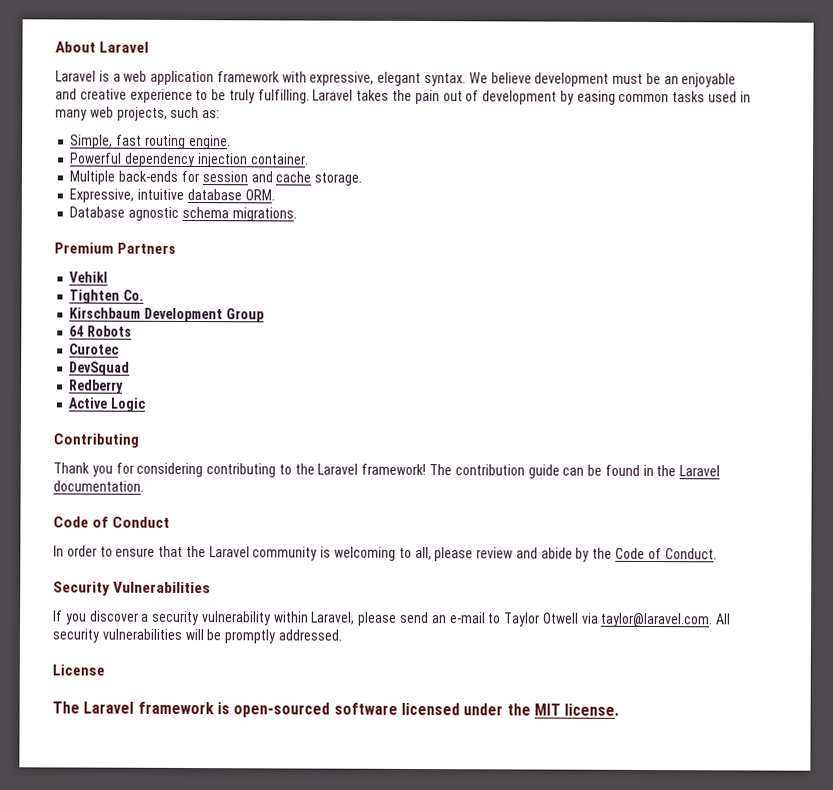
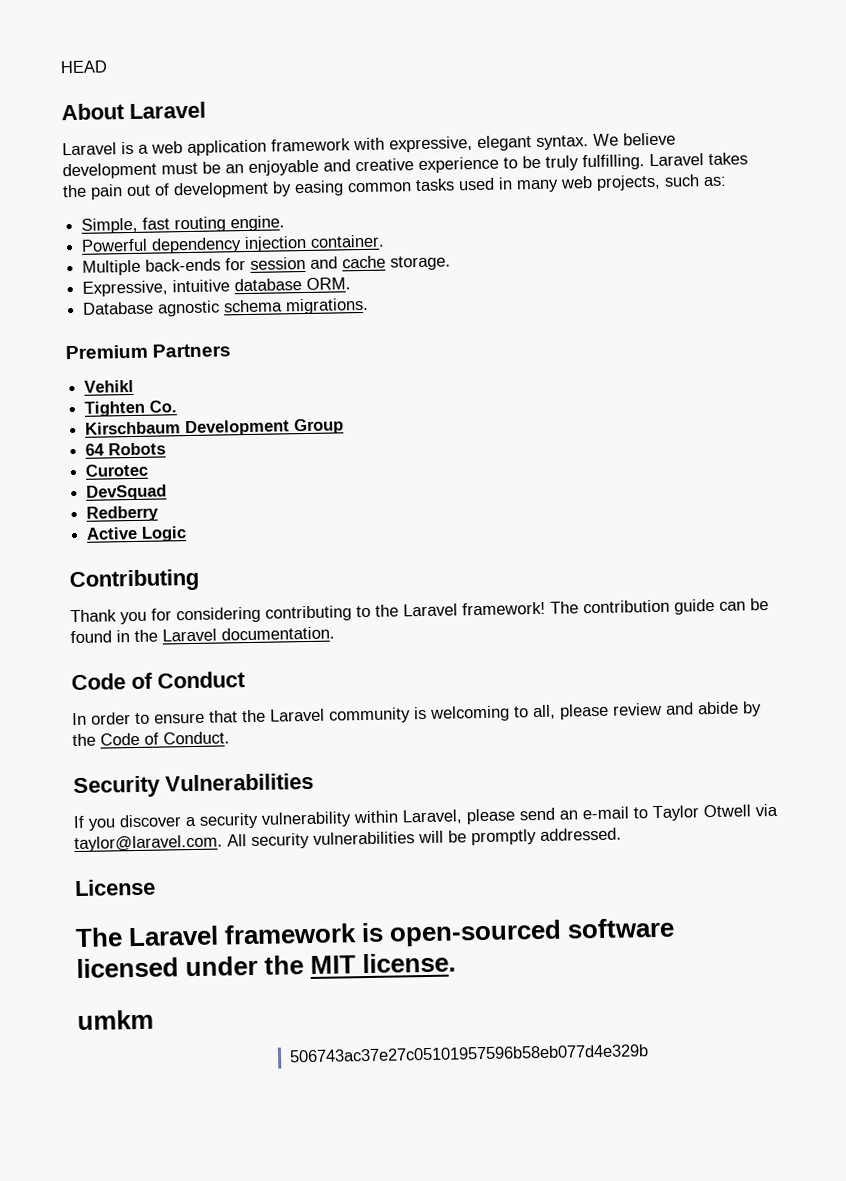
+ HEAD
+ umkm
+ 506743ac37e27c05101957596b58eb077d4e329b

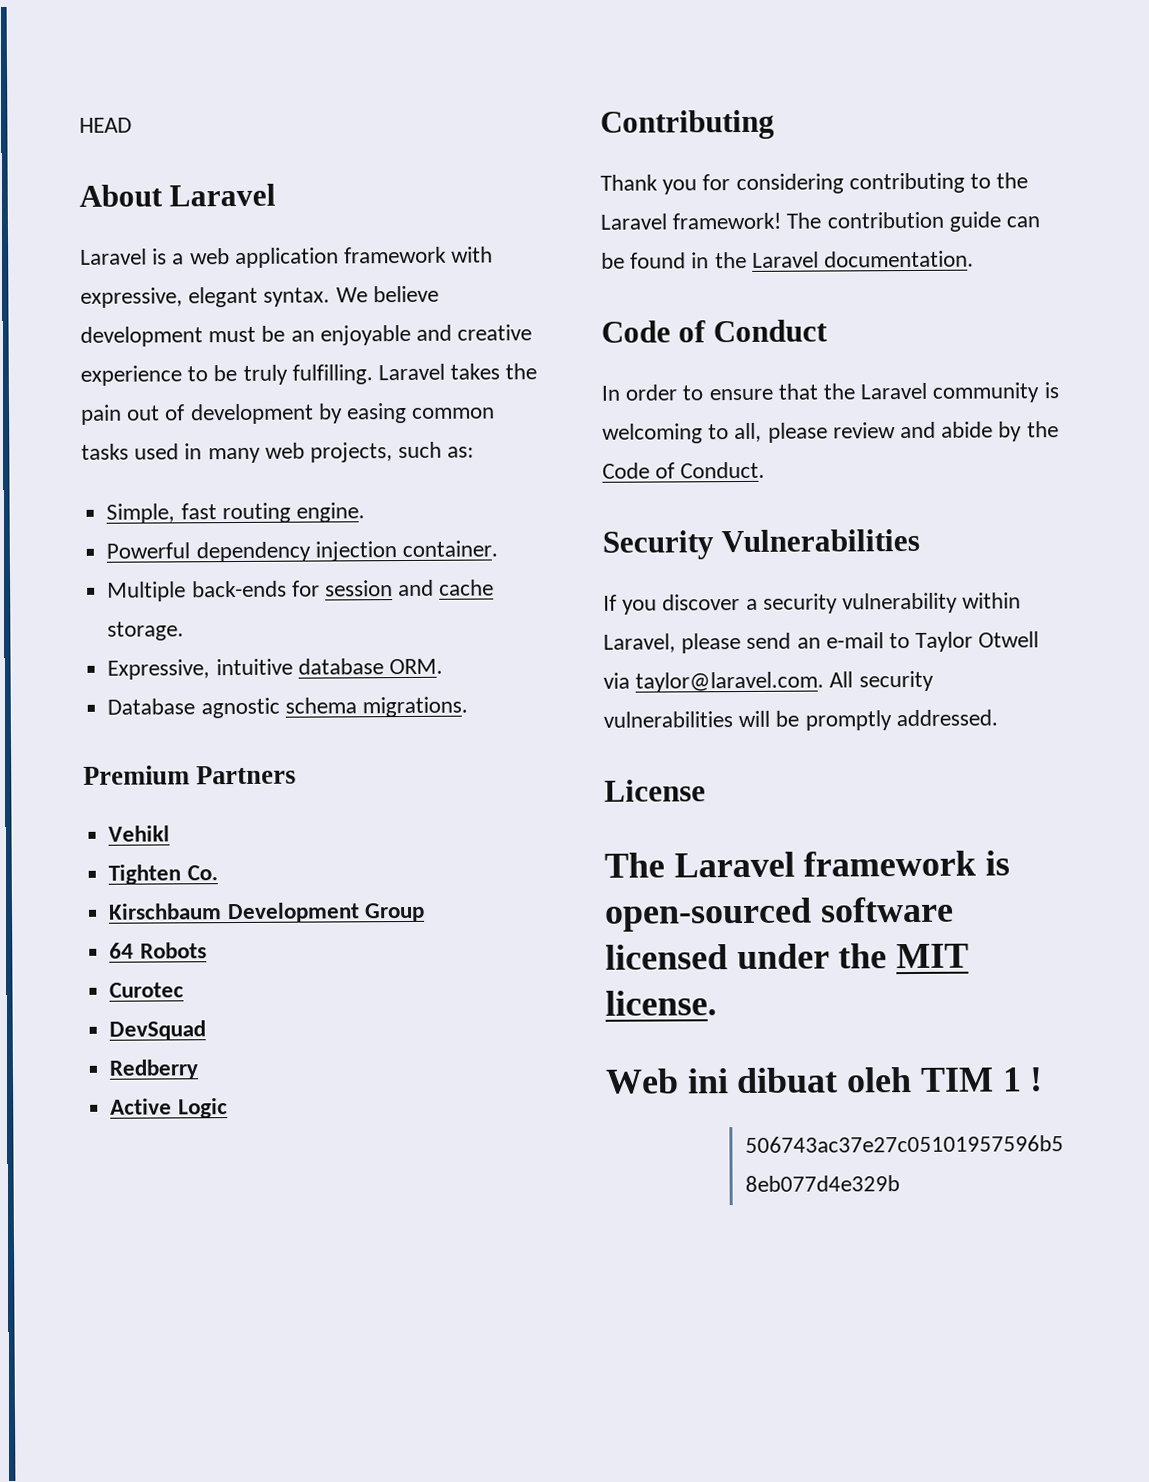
- umkm
+ Web ini dibuat oleh TIM 1 !

